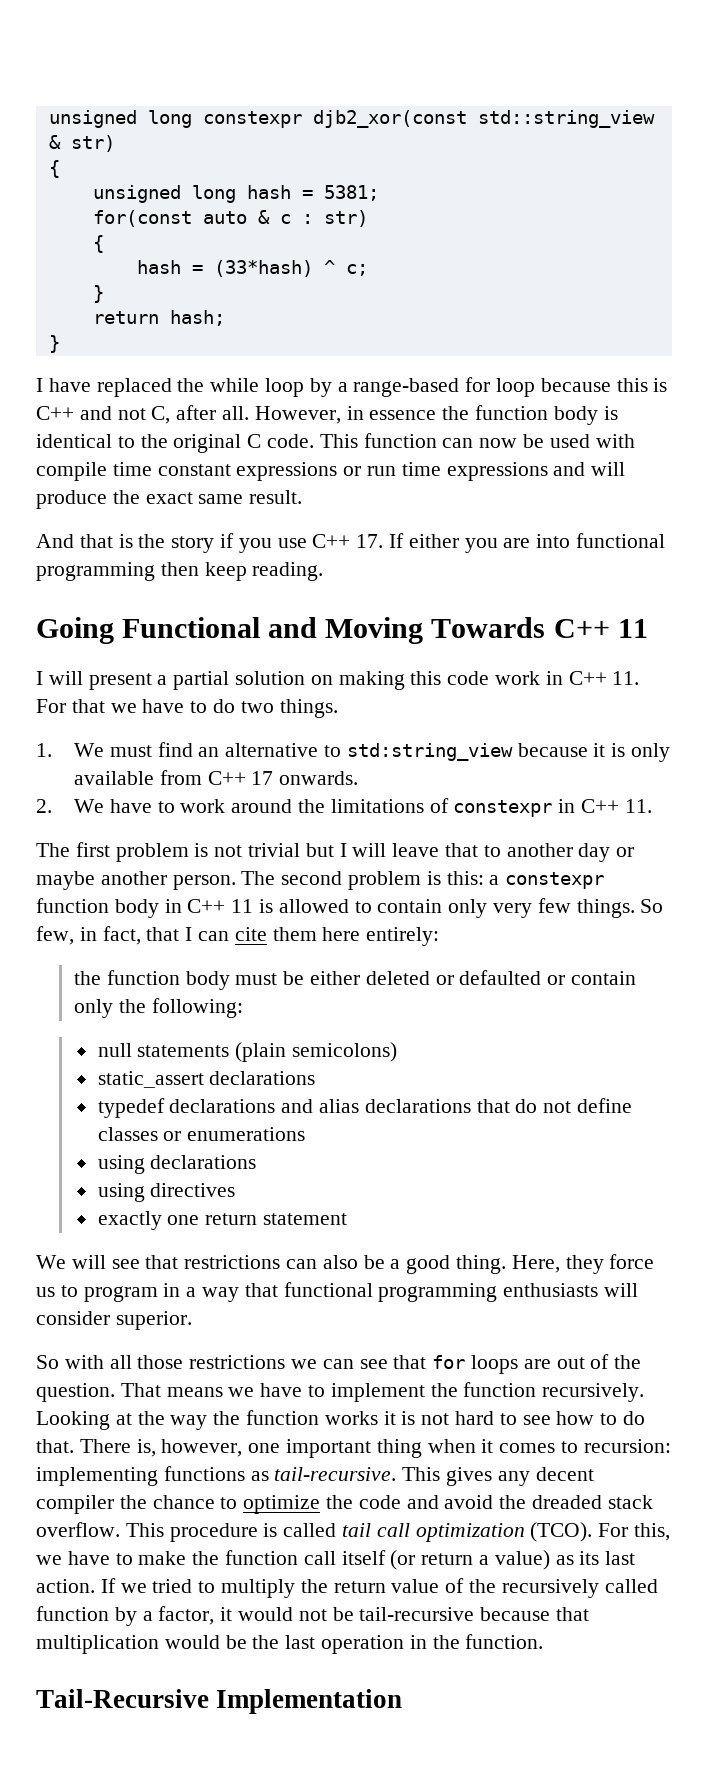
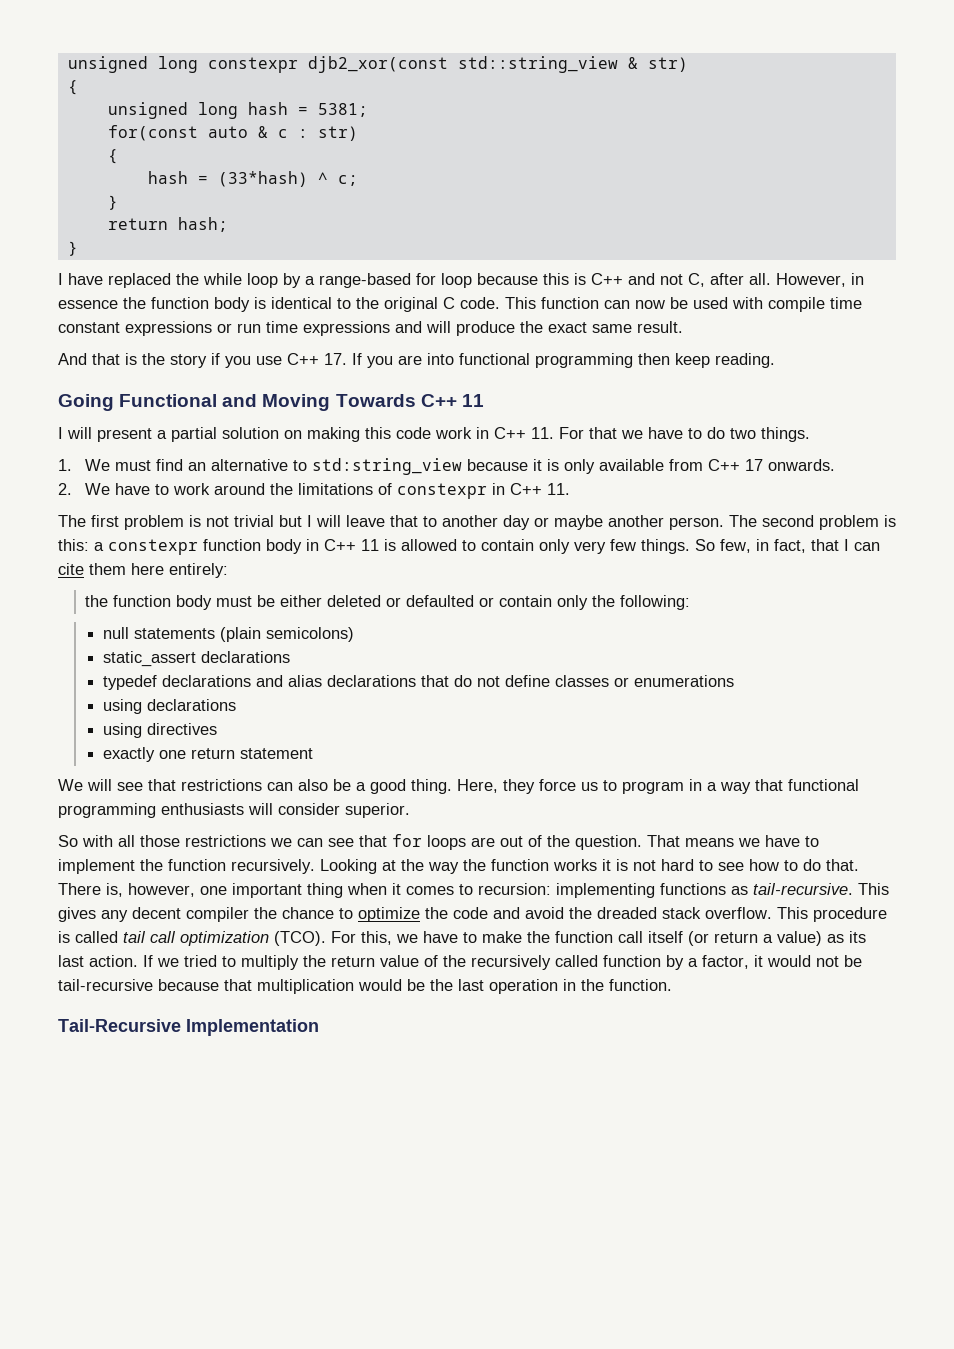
- And that is the story if you use C++ 17. If either you are into functional programming then keep reading.
+ And that is the story if you use C++ 17. If you are into functional programming then keep reading.

